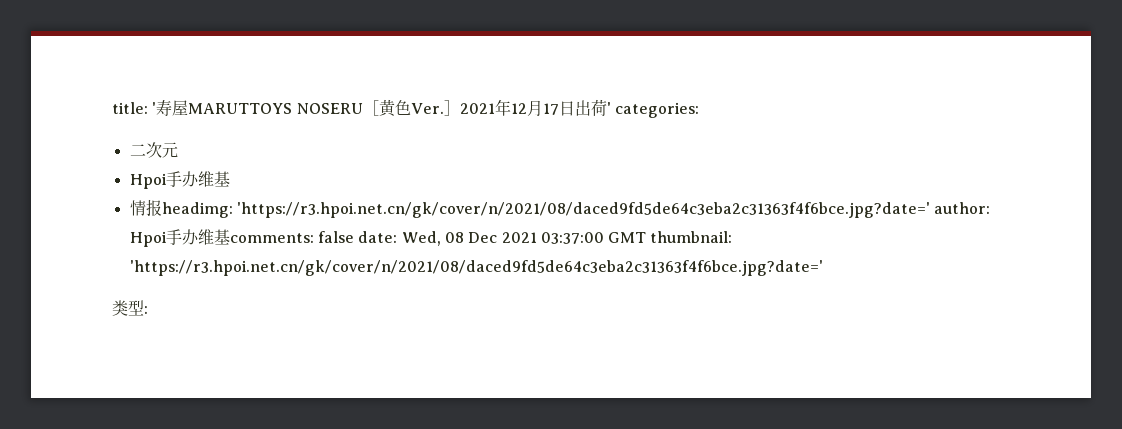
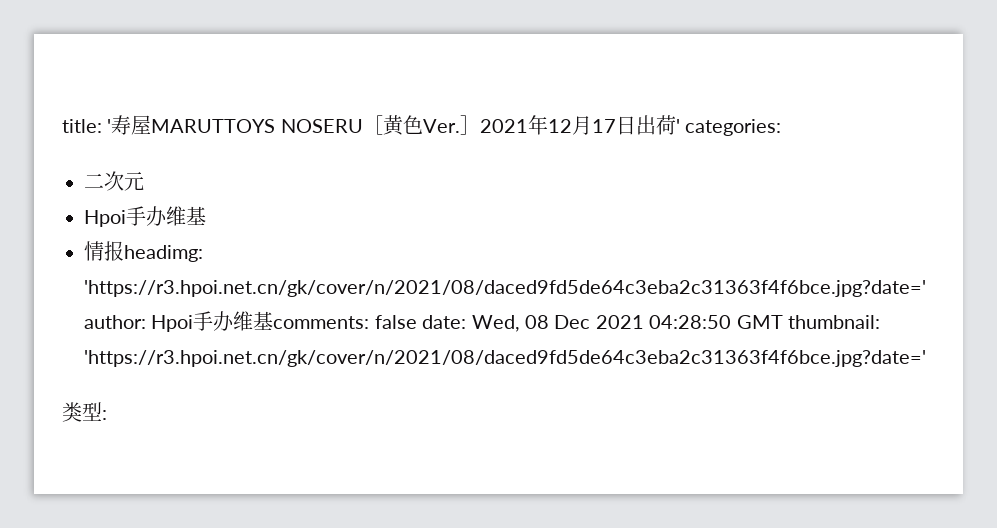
- 情报headimg: 'https://r3.hpoi.net.cn/gk/cover/n/2021/08/daced9fd5de64c3eba2c31363f4f6bce.jpg?date=' author: Hpoi手办维基comments: false date: Wed, 08 Dec 2021 03:37:00 GMT thumbnail: 'https://r3.hpoi.net.cn/gk/cover/n/2021/08/daced9fd5de64c3eba2c31363f4f6bce.jpg?date='
+ 情报headimg: 'https://r3.hpoi.net.cn/gk/cover/n/2021/08/daced9fd5de64c3eba2c31363f4f6bce.jpg?date=' author: Hpoi手办维基comments: false date: Wed, 08 Dec 2021 04:28:50 GMT thumbnail: 'https://r3.hpoi.net.cn/gk/cover/n/2021/08/daced9fd5de64c3eba2c31363f4f6bce.jpg?date='

